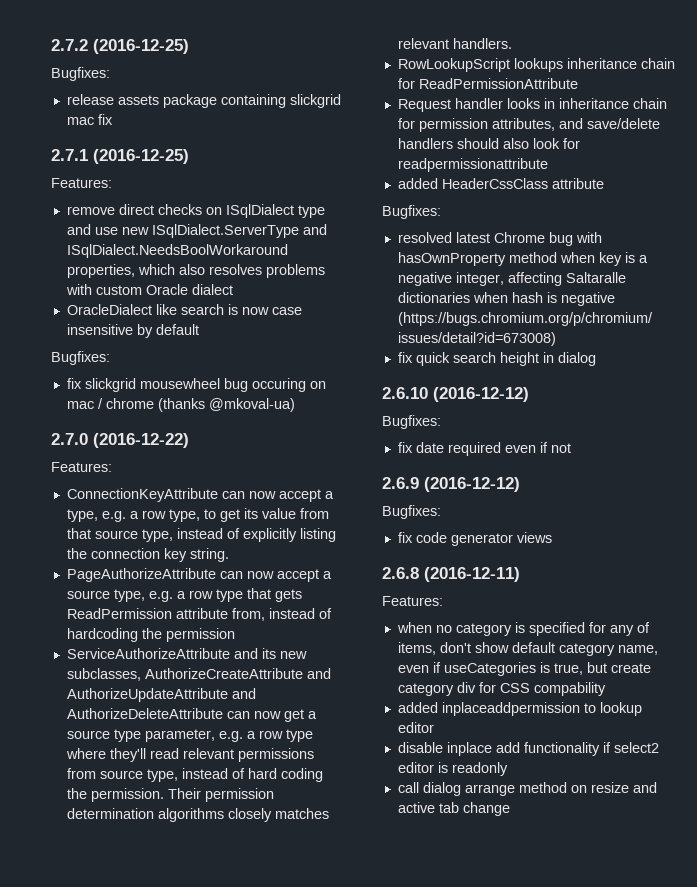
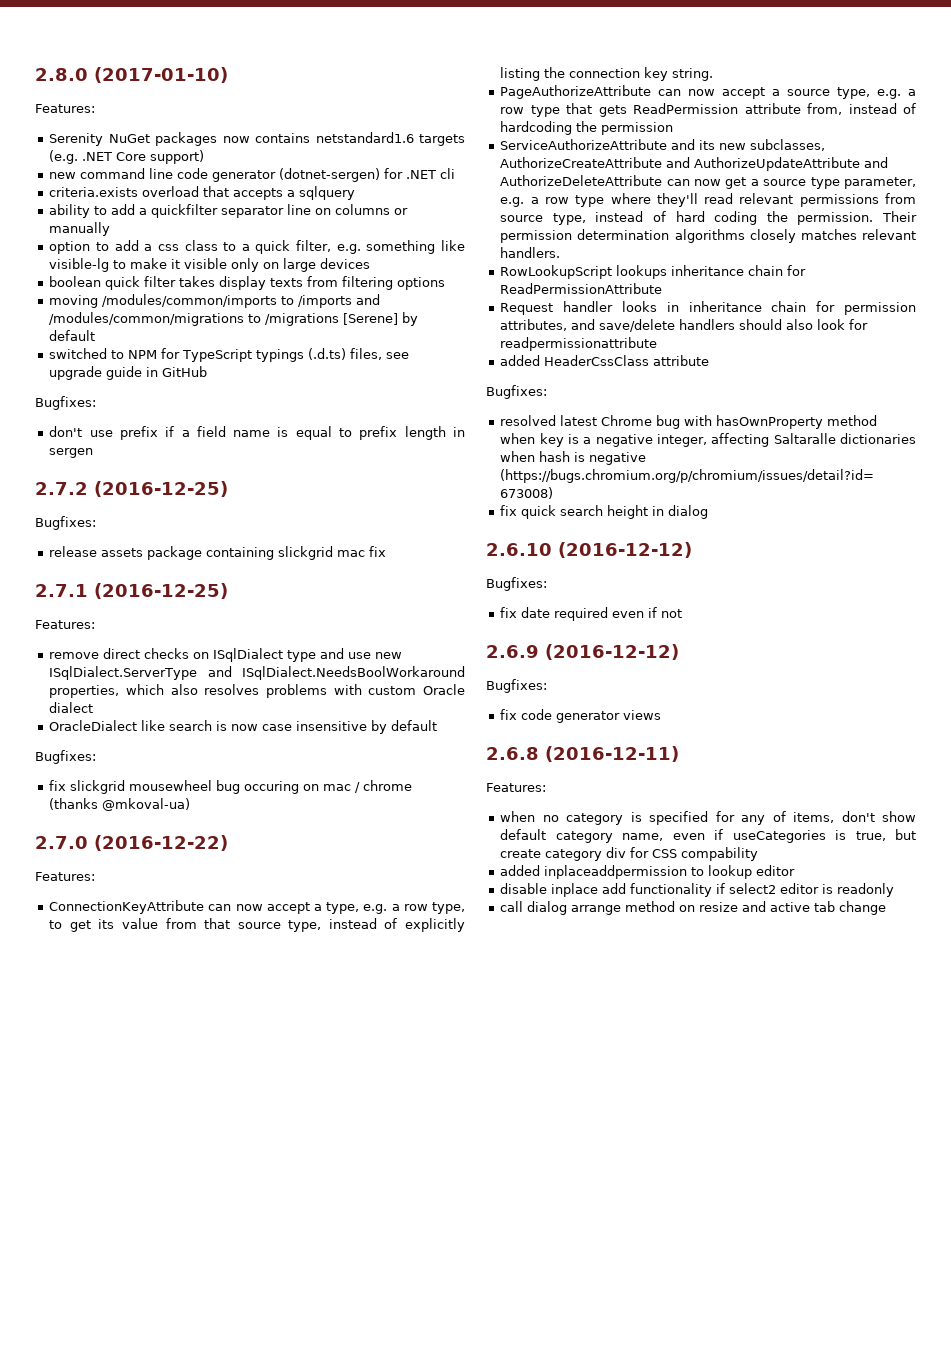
+ 2.8.0 (2017-01-10)
+ Features:
+ Serenity NuGet packages now contains netstandard1.6 targets (e.g. .NET Core support)
+ new command line code generator (dotnet-sergen) for .NET cli
+ criteria.exists overload that accepts a sqlquery
+ ability to add a quickfilter separator line on columns or manually
+ option to add a css class to a quick filter, e.g. something like visible-lg to make it visible only on large devices
+ boolean quick filter takes display texts from filtering options
+ moving /modules/common/imports to /imports and /modules/common/migrations to /migrations [Serene] by default
+ switched to NPM for TypeScript typings (.d.ts) files, see upgrade guide in GitHub
+ Bugfixes:
+ don't use prefix if a field name is equal to prefix length in sergen

